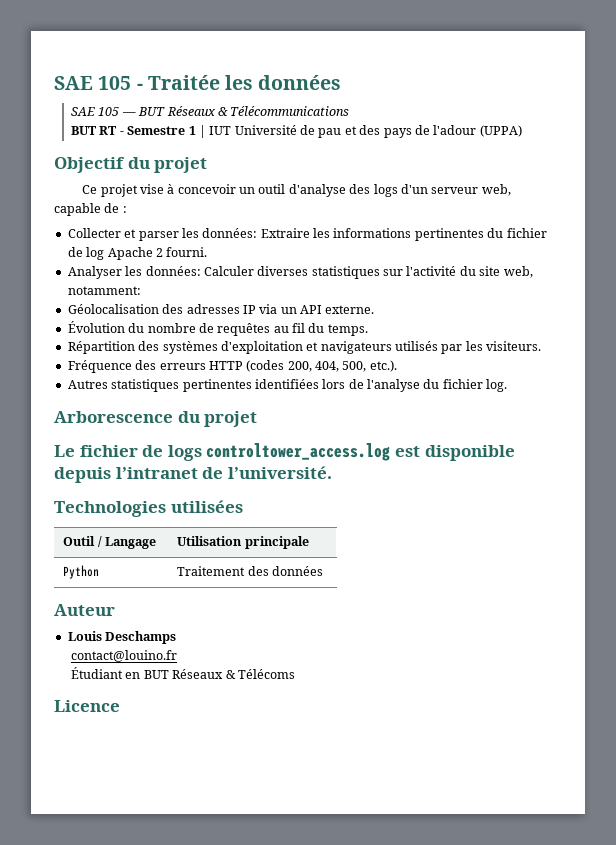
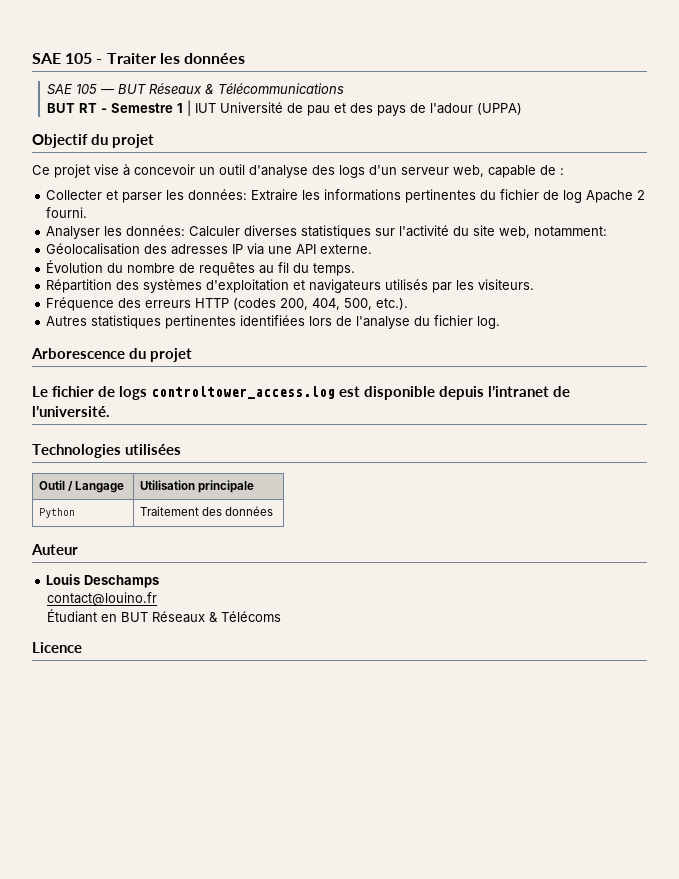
- SAE 105 - Traitée les données
+ SAE 105 - Traiter les données
- Géolocalisation des adresses IP via un API externe.
+ Géolocalisation des adresses IP via une API externe.

